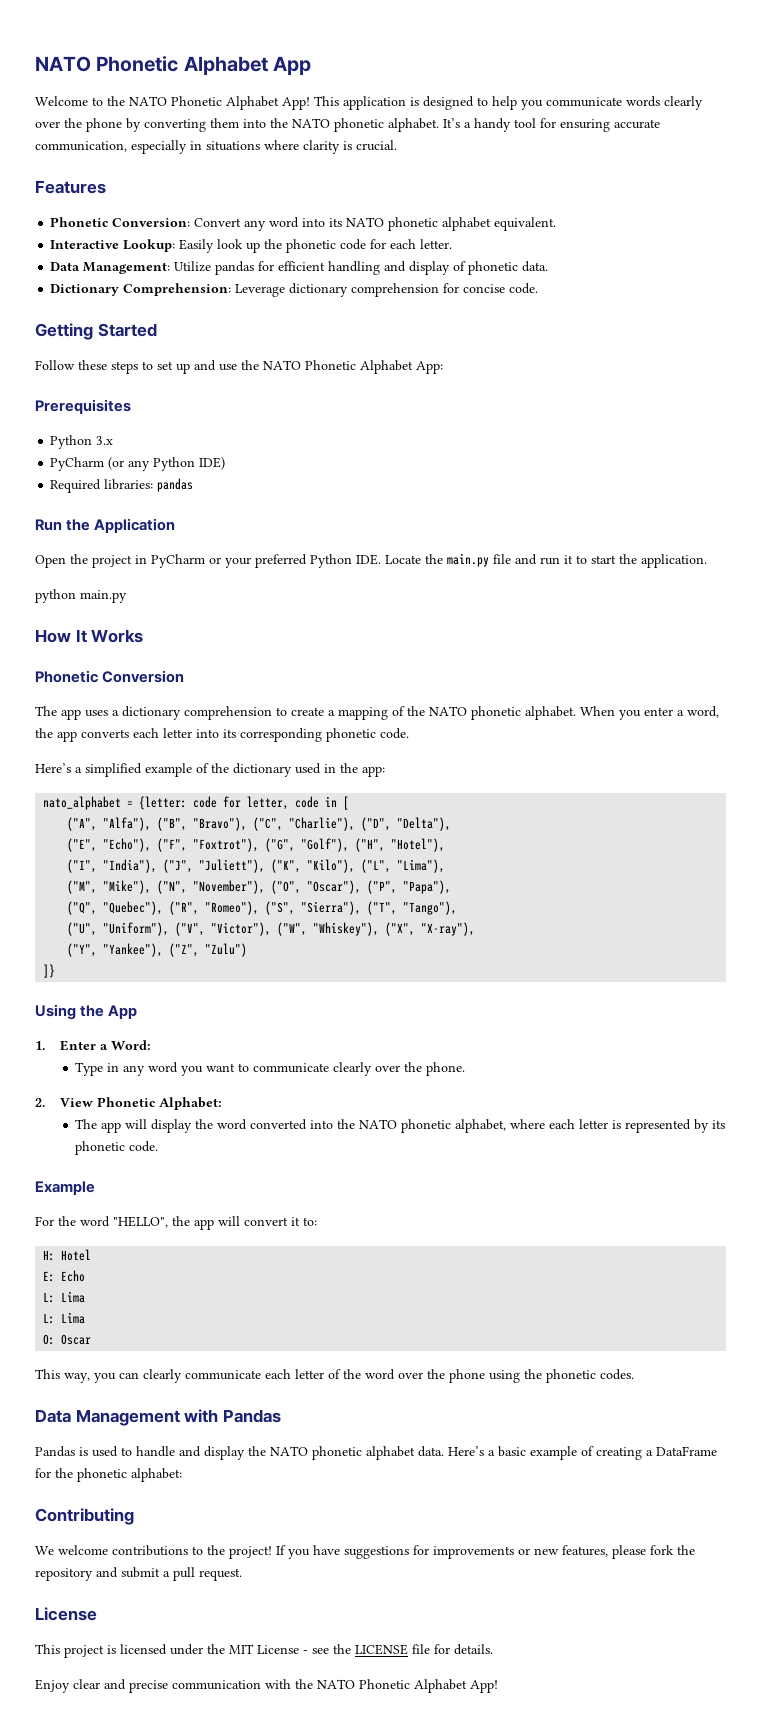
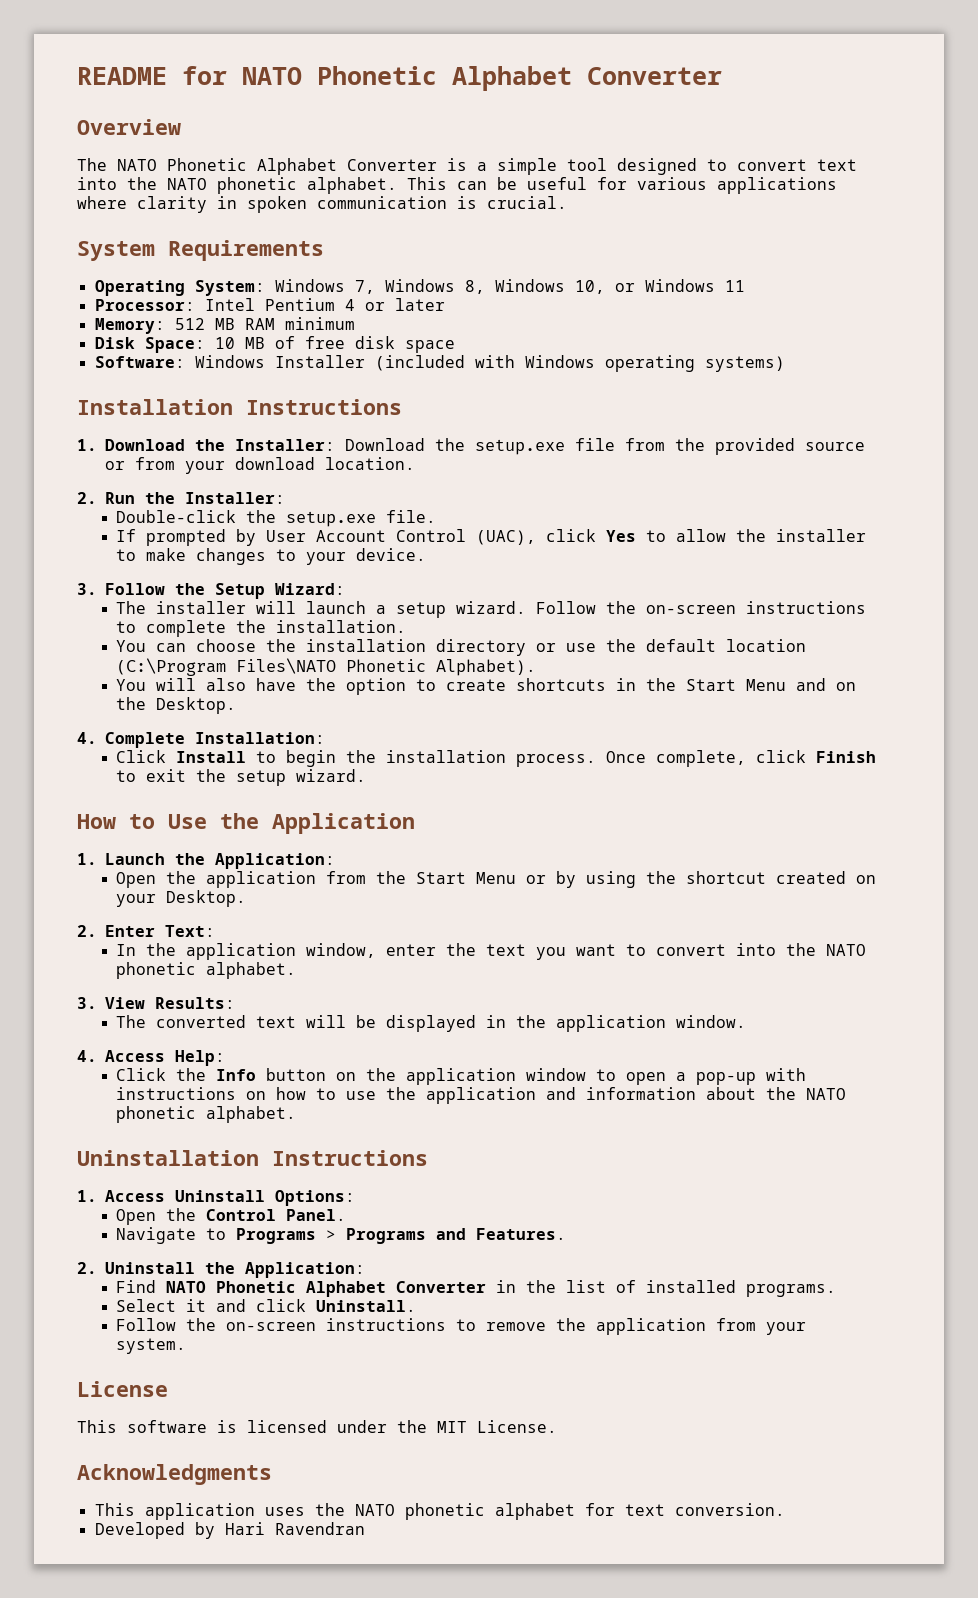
- NATO Phonetic Alphabet App
- Welcome to the NATO Phonetic Alphabet App! This application is designed to help you communicate words clearly over the phone by converting them into the NATO phonetic alphabet. It’s a handy tool for ensuring accurate communication, especially in situations where clarity is crucial.
- Features
- Phonetic Conversion: Convert any word into its NATO phonetic alphabet equivalent.
- Interactive Lookup: Easily look up the phonetic code for each letter.
- Data Management: Utilize pandas for efficient handling and display of phonetic data.
- Dictionary Comprehension: Leverage dictionary comprehension for concise code.
- Getting Started
- Follow these steps to set up and use the NATO Phonetic Alphabet App:
- Prerequisites
- Python 3.x
- PyCharm (or any Python IDE)
- Required libraries: pandas
- Run the Application
- Open the project in PyCharm or your preferred Python IDE. Locate the main.py file and run it to start the application.
- python main.py
- How It Works
- Phonetic Conversion
- The app uses a dictionary comprehension to create a mapping of the NATO phonetic alphabet. When you enter a word, the app converts each letter into its corresponding phonetic code.
- Here’s a simplified example of the dictionary used in the app:
- nato_alphabet = {letter: code for letter, code in [
- ("A", "Alfa"), ("B", "Bravo"), ("C", "Charlie"), ("D", "Delta"),
- ("E", "Echo"), ("F", "Foxtrot"), ("G", "Golf"), ("H", "Hotel"),
- ("I", "India"), ("J", "Juliett"), ("K", "Kilo"), ("L", "Lima"),
- ("M", "Mike"), ("N", "November"), ("O", "Oscar"), ("P", "Papa"),
- ("Q", "Quebec"), ("R", "Romeo"), ("S", "Sierra"), ("T", "Tango"),
- ("U", "Uniform"), ("V", "Victor"), ("W", "Whiskey"), ("X", "X-ray"),
- ("Y", "Yankee"), ("Z", "Zulu")
- ]}
- Using the App
- 1. Enter a Word:
- Type in any word you want to communicate clearly over the phone.
- 2. View Phonetic Alphabet:
- The app will display the word converted into the NATO phonetic alphabet, where each letter is represented by its phonetic code.
- Example
- For the word "HELLO", the app will convert it to:
- H: Hotel
- E: Echo
- L: Lima
- L: Lima
- O: Oscar
- This way, you can clearly communicate each letter of the word over the phone using the phonetic codes.
- Data Management with Pandas
- Pandas is used to handle and display the NATO phonetic alphabet data. Here’s a basic example of creating a DataFrame for the phonetic alphabet:
- Contributing
- We welcome contributions to the project! If you have suggestions for improvements or new features, please fork the repository and submit a pull request.
+ README for NATO Phonetic Alphabet Converter
+ Overview
+ The NATO Phonetic Alphabet Converter is a simple tool designed to convert text into the NATO phonetic alphabet. This can be useful for various applications where clarity in spoken communication is crucial.
+ System Requirements
+ Operating System: Windows 7, Windows 8, Windows 10, or Windows 11
+ Processor: Intel Pentium 4 or later
+ Memory: 512 MB RAM minimum
+ Disk Space: 10 MB of free disk space
+ Software: Windows Installer (included with Windows operating systems)
+ Installation Instructions
+ 1. Download the Installer: Download the setup.exe file from the provided source or from your download location.
+ 2. Run the Installer:
+ Double-click the setup.exe file.
+ If prompted by User Account Control (UAC), click Yes to allow the installer to make changes to your device.
+ 3. Follow the Setup Wizard:
+ The installer will launch a setup wizard. Follow the on-screen instructions to complete the installation.
+ You can choose the installation directory or use the default location (C:\Program Files\NATO Phonetic Alphabet).
+ You will also have the option to create shortcuts in the Start Menu and on the Desktop.
+ 4. Complete Installation:
+ Click Install to begin the installation process. Once complete, click Finish to exit the setup wizard.
+ How to Use the Application
+ 1. Launch the Application:
+ Open the application from the Start Menu or by using the shortcut created on your Desktop.
+ 2. Enter Text:
+ In the application window, enter the text you want to convert into the NATO phonetic alphabet.
+ 3. View Results:
+ The converted text will be displayed in the application window.
+ 4. Access Help:
+ Click the Info button on the application window to open a pop-up with instructions on how to use the application and information about the NATO phonetic alphabet.
+ Uninstallation Instructions
+ 1. Access Uninstall Options:
+ Open the Control Panel.
+ Navigate to Programs > Programs and Features.
+ 2. Uninstall the Application:
+ Find NATO Phonetic Alphabet Converter in the list of installed programs.
+ Select it and click Uninstall.
+ Follow the on-screen instructions to remove the application from your system.
- This project is licensed under the MIT License - see the LICENSE file for details.
- Enjoy clear and precise communication with the NATO Phonetic Alphabet App!
+ This software is licensed under the MIT License.
+ Acknowledgments
+ This application uses the NATO phonetic alphabet for text conversion.
+ Developed by Hari Ravendran

